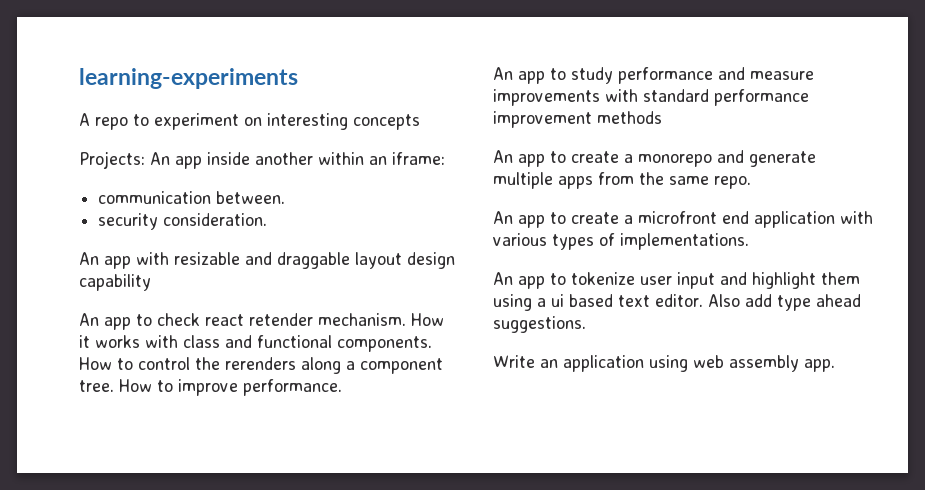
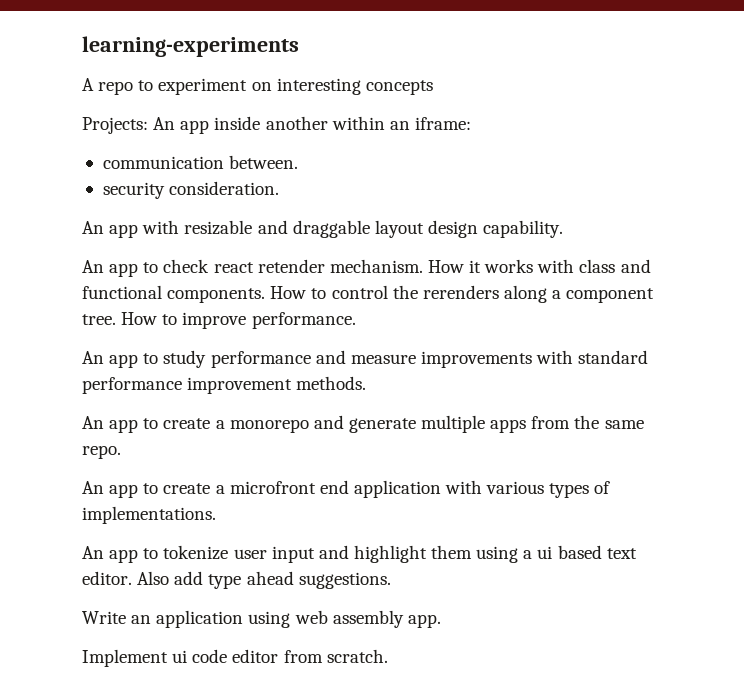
- An app with resizable and draggable layout design capability
+ An app with resizable and draggable layout design capability.
- An app to study performance and measure improvements with standard performance improvement methods
+ An app to study performance and measure improvements with standard performance improvement methods.
+ Implement ui code editor from scratch.

